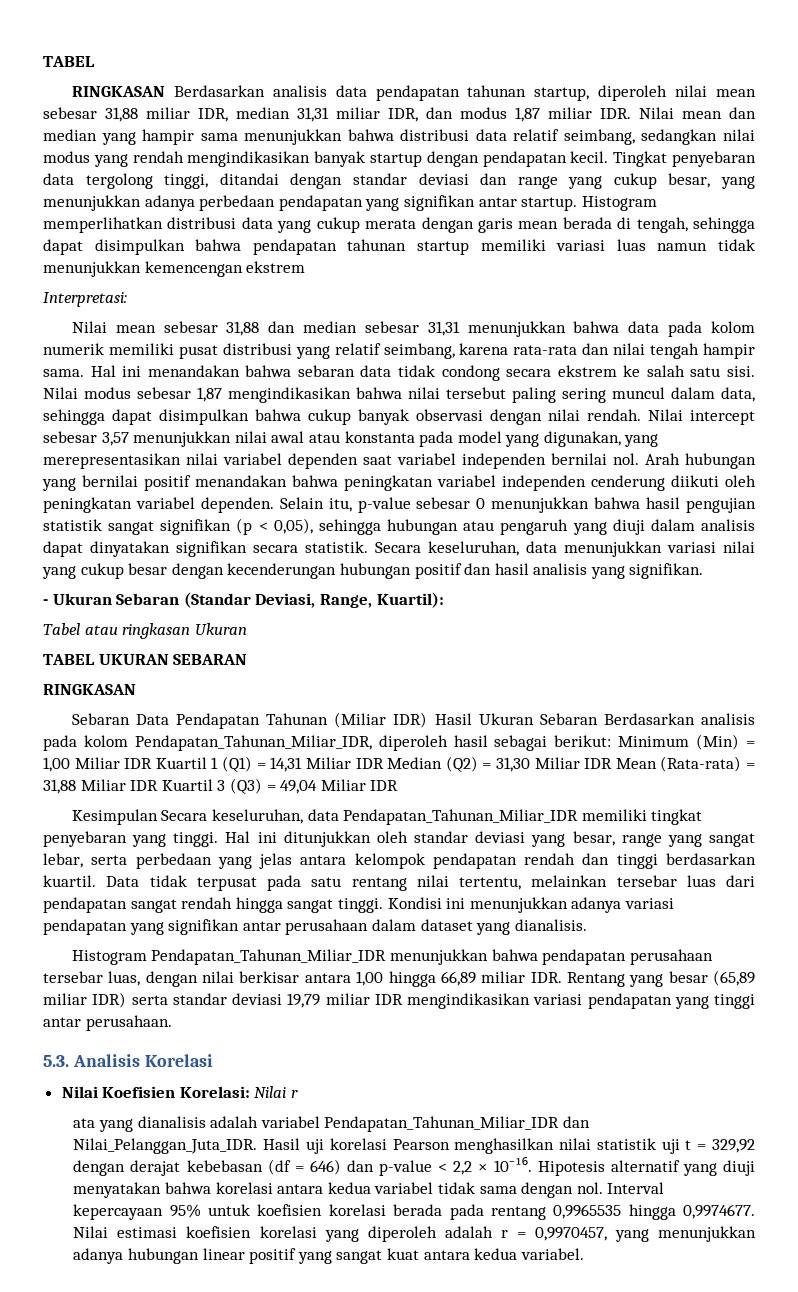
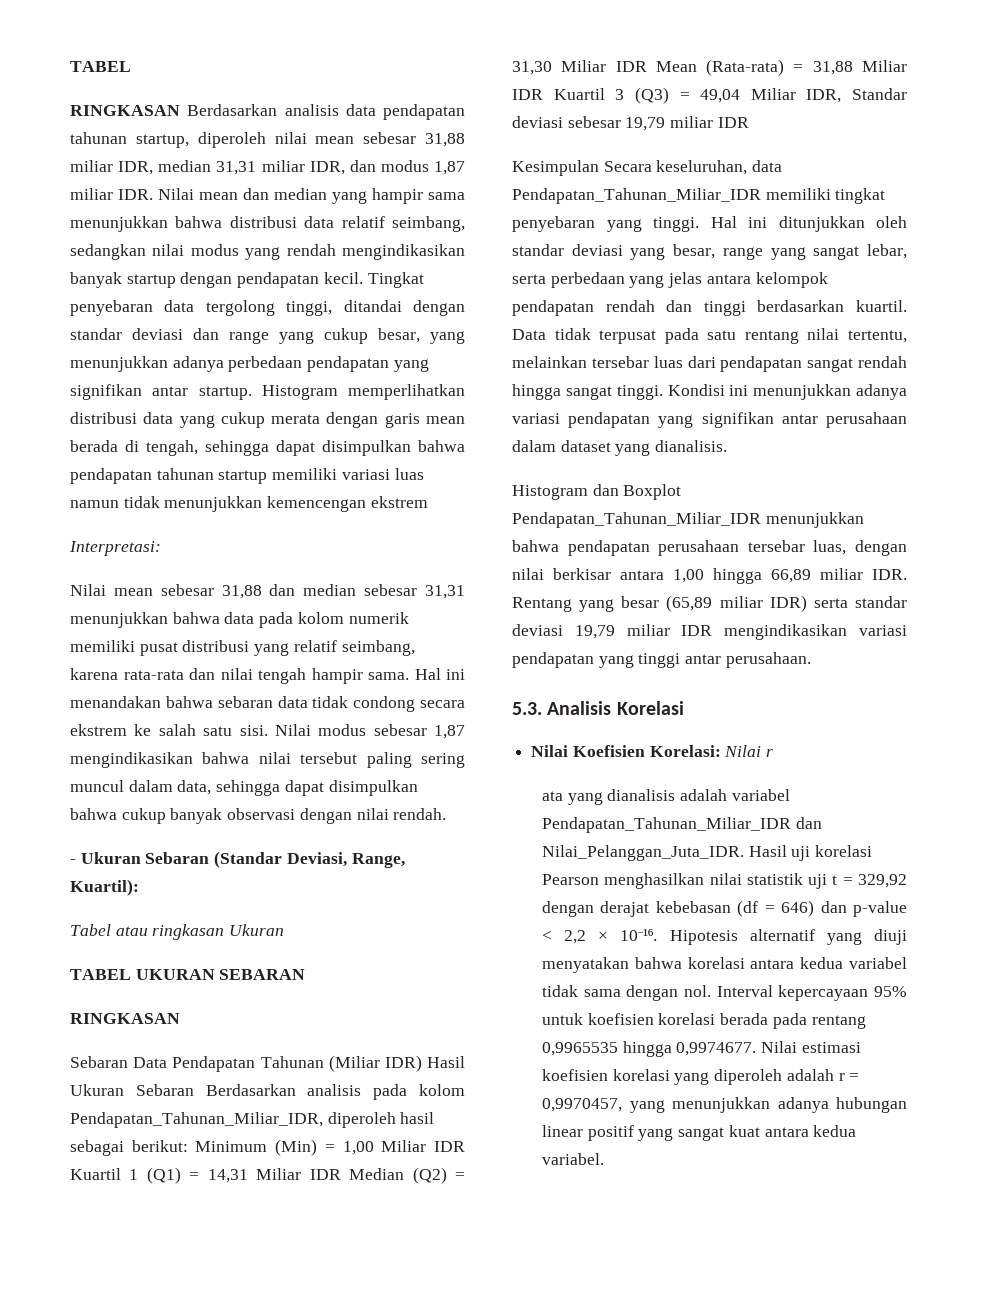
- Nilai intercept sebesar 3,57 menunjukkan nilai awal atau konstanta pada model yang digunakan, yang merepresentasikan nilai variabel dependen saat variabel independen bernilai nol. Arah hubungan yang bernilai positif menandakan bahwa peningkatan variabel independen cenderung diikuti oleh peningkatan variabel dependen. Selain itu, p-value sebesar 0 menunjukkan bahwa hasil pengujian statistik sangat signifikan (p < 0,05), sehingga hubungan atau pengaruh yang diuji dalam analisis dapat dinyatakan signifikan secara statistik. Secara keseluruhan, data menunjukkan variasi nilai yang cukup besar dengan kecenderungan hubungan positif dan hasil analisis yang signifikan.
- Sebaran Data Pendapatan Tahunan (Miliar IDR) Hasil Ukuran Sebaran Berdasarkan analisis pada kolom Pendapatan_Tahunan_Miliar_IDR, diperoleh hasil sebagai berikut: Minimum (Min) = 1,00 Miliar IDR Kuartil 1 (Q1) = 14,31 Miliar IDR Median (Q2) = 31,30 Miliar IDR Mean (Rata-rata) = 31,88 Miliar IDR Kuartil 3 (Q3) = 49,04 Miliar IDR
+ Sebaran Data Pendapatan Tahunan (Miliar IDR) Hasil Ukuran Sebaran Berdasarkan analisis pada kolom Pendapatan_Tahunan_Miliar_IDR, diperoleh hasil sebagai berikut: Minimum (Min) = 1,00 Miliar IDR Kuartil 1 (Q1) = 14,31 Miliar IDR Median (Q2) = 31,30 Miliar IDR Mean (Rata-rata) = 31,88 Miliar IDR Kuartil 3 (Q3) = 49,04 Miliar IDR, Standar deviasi sebesar 19,79 miliar IDR
- Histogram Pendapatan_Tahunan_Miliar_IDR menunjukkan bahwa pendapatan perusahaan tersebar luas, dengan nilai berkisar antara 1,00 hingga 66,89 miliar IDR. Rentang yang besar (65,89 miliar IDR) serta standar deviasi 19,79 miliar IDR mengindikasikan variasi pendapatan yang tinggi antar perusahaan.
+ Histogram dan Boxplot Pendapatan_Tahunan_Miliar_IDR menunjukkan bahwa pendapatan perusahaan tersebar luas, dengan nilai berkisar antara 1,00 hingga 66,89 miliar IDR. Rentang yang besar (65,89 miliar IDR) serta standar deviasi 19,79 miliar IDR mengindikasikan variasi pendapatan yang tinggi antar perusahaan.

